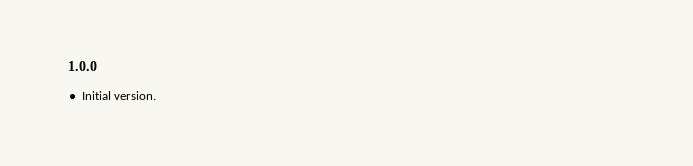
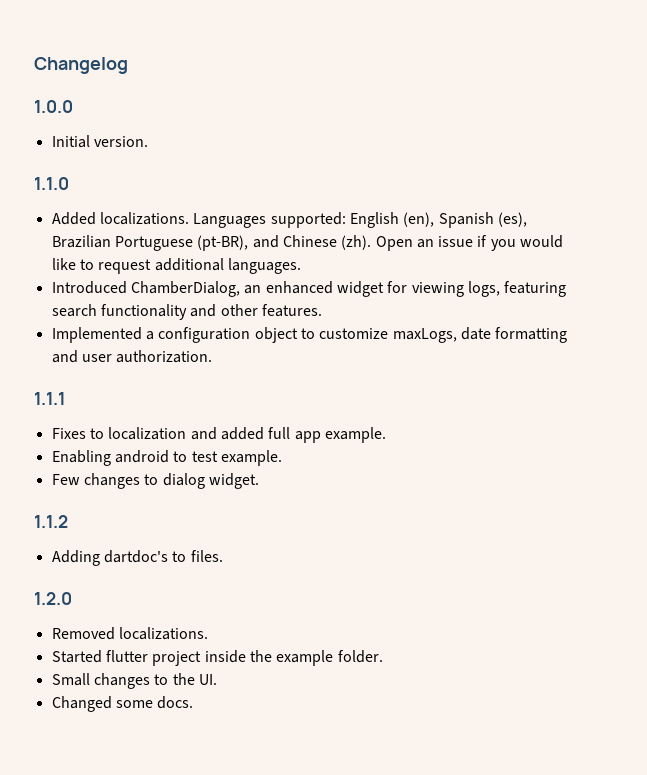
+ Changelog
+ 1.1.0
+ Added localizations. Languages supported: English (en), Spanish (es), Brazilian Portuguese (pt-BR), and Chinese (zh). Open an issue if you would like to request additional languages.
+ Introduced ChamberDialog, an enhanced widget for viewing logs, featuring search functionality and other features.
+ Implemented a configuration object to customize maxLogs, date formatting and user authorization.
+ 1.1.1
+ Fixes to localization and added full app example.
+ Enabling android to test example.
+ Few changes to dialog widget.
+ 1.1.2
+ Adding dartdoc's to files.
+ 1.2.0
+ Removed localizations.
+ Started flutter project inside the example folder.
+ Small changes to the UI.
+ Changed some docs.

